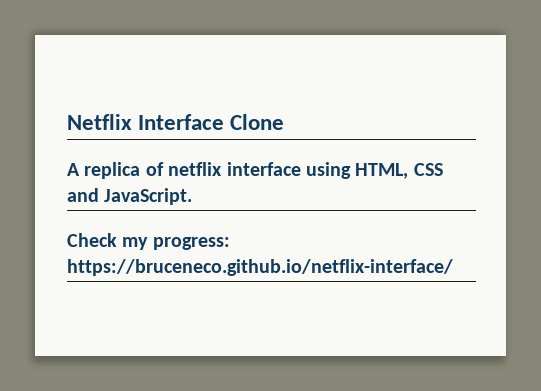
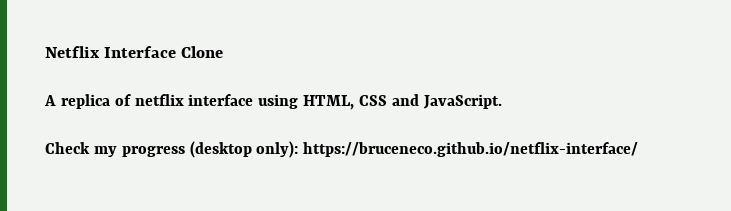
- Check my progress: https://bruceneco.github.io/netflix-interface/
+ Check my progress (desktop only): https://bruceneco.github.io/netflix-interface/

